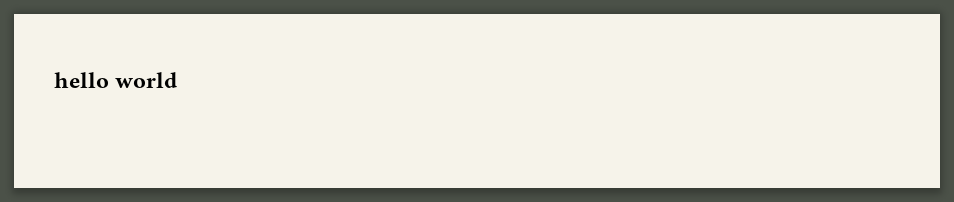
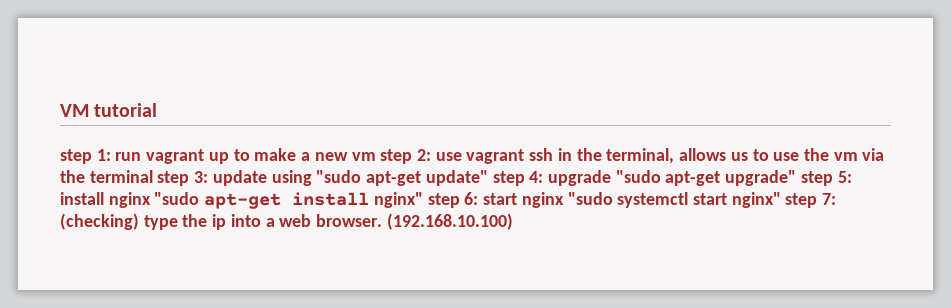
- hello world
+ VM tutorial
+ step 1: run vagrant up to make a new vm step 2: use vagrant ssh in the terminal, allows us to use the vm via the terminal step 3: update using "sudo apt-get update" step 4: upgrade "sudo apt-get upgrade" step 5: install nginx "sudo apt-get install nginx" step 6: start nginx "sudo systemctl start nginx" step 7: (checking) type the ip into a web browser. (192.168.10.100)

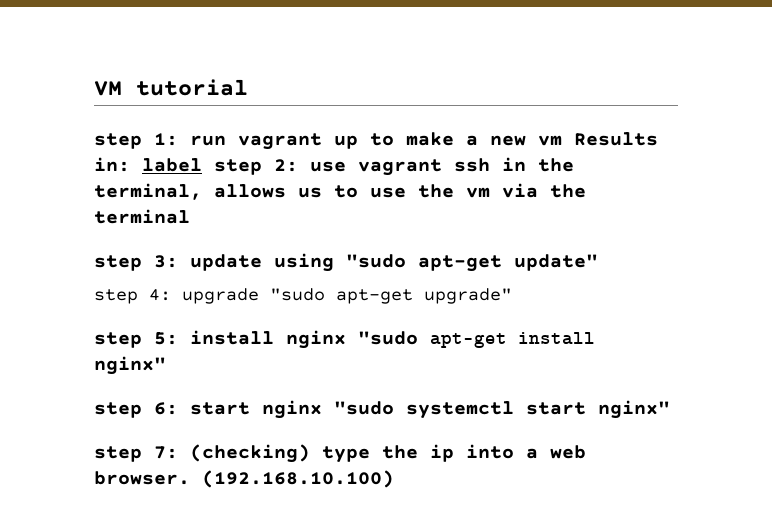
- run vagrant up to make a new vm step 2:
+ run vagrant up to make a new vm Results in: label step 2:
- use vagrant ssh in the terminal, allows us to use the vm via the terminal step 3:
+ use vagrant ssh in the terminal, allows us to use the vm via the terminal
+ step 3:
- update using "sudo apt-get update" step 4:
+ update using "sudo apt-get update"
+ step 4:
- upgrade "sudo apt-get upgrade" step 5:
+ upgrade "sudo apt-get upgrade"
+ step 5:
- install nginx "sudo apt-get install nginx" step 6:
+ install nginx "sudo apt-get install nginx"
+ step 6:
- start nginx "sudo systemctl start nginx" step 7:
+ start nginx "sudo systemctl start nginx"
+ step 7:

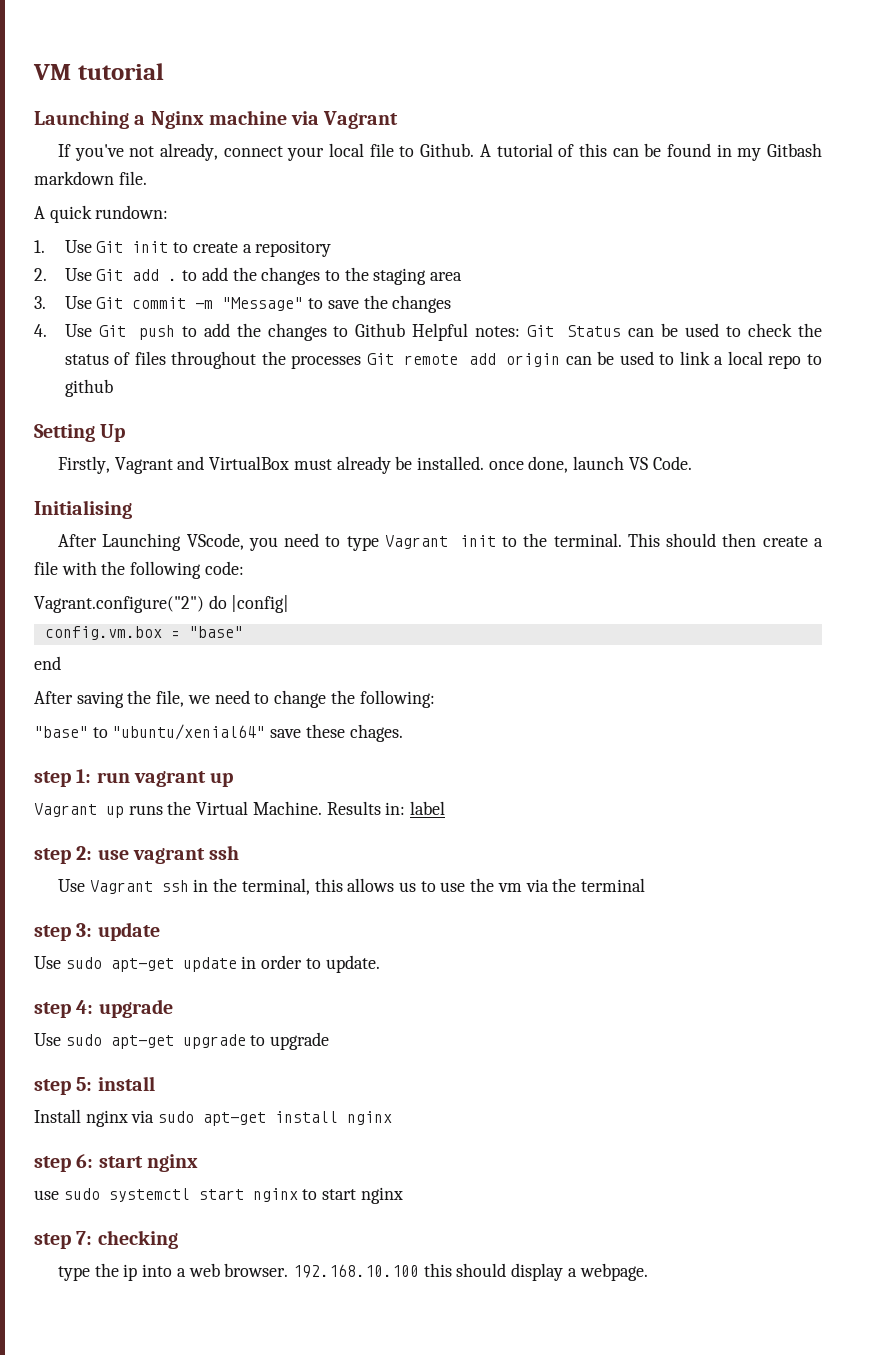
+ Launching a Nginx machine via Vagrant
+ If you've not already, connect your local file to Github. A tutorial of this can be found in my Gitbash markdown file.
+ A quick rundown:
+ 1. Use Git init to create a repository
+ 2. Use Git add . to add the changes to the staging area
+ 3. Use Git commit -m "Message" to save the changes
+ 4. Use Git push to add the changes to Github Helpful notes: Git Status can be used to check the status of files throughout the processes Git remote add origin can be used to link a local repo to github
+ Setting Up
+ Firstly, Vagrant and VirtualBox must already be installed. once done, launch VS Code.
+ Initialising
+ After Launching VScode, you need to type Vagrant init to the terminal. This should then create a file with the following code:
+ Vagrant.configure("2") do |config|
+ config.vm.box = "base"
+ end
+ After saving the file, we need to change the following:
+ "base" to "ubuntu/xenial64" save these chages.
- step 1: run vagrant up to make a new vm Results in: label step 2: use vagrant ssh in the terminal, allows us to use the vm via the terminal
+ step 1: run vagrant up
+ Vagrant up runs the Virtual Machine. Results in: label
+ step 2: use vagrant ssh
+ Use Vagrant ssh in the terminal, this allows us to use the vm via the terminal
- step 3: update using "sudo apt-get update"
- step 4: upgrade "sudo apt-get upgrade"
+ step 3: update
+ Use sudo apt-get update in order to update.
+ step 4: upgrade
+ Use sudo apt-get upgrade to upgrade
- step 5: install nginx "sudo apt-get install nginx"
+ step 5: install
+ Install nginx via sudo apt-get install nginx
- step 6: start nginx "sudo systemctl start nginx"
+ step 6: start nginx
+ use sudo systemctl start nginx to start nginx
- step 7: (checking) type the ip into a web browser.
+ step 7: checking
+ type the ip into a web browser.
- (192.168.10.100)
+ 192.168.10.100 this should display a webpage.

